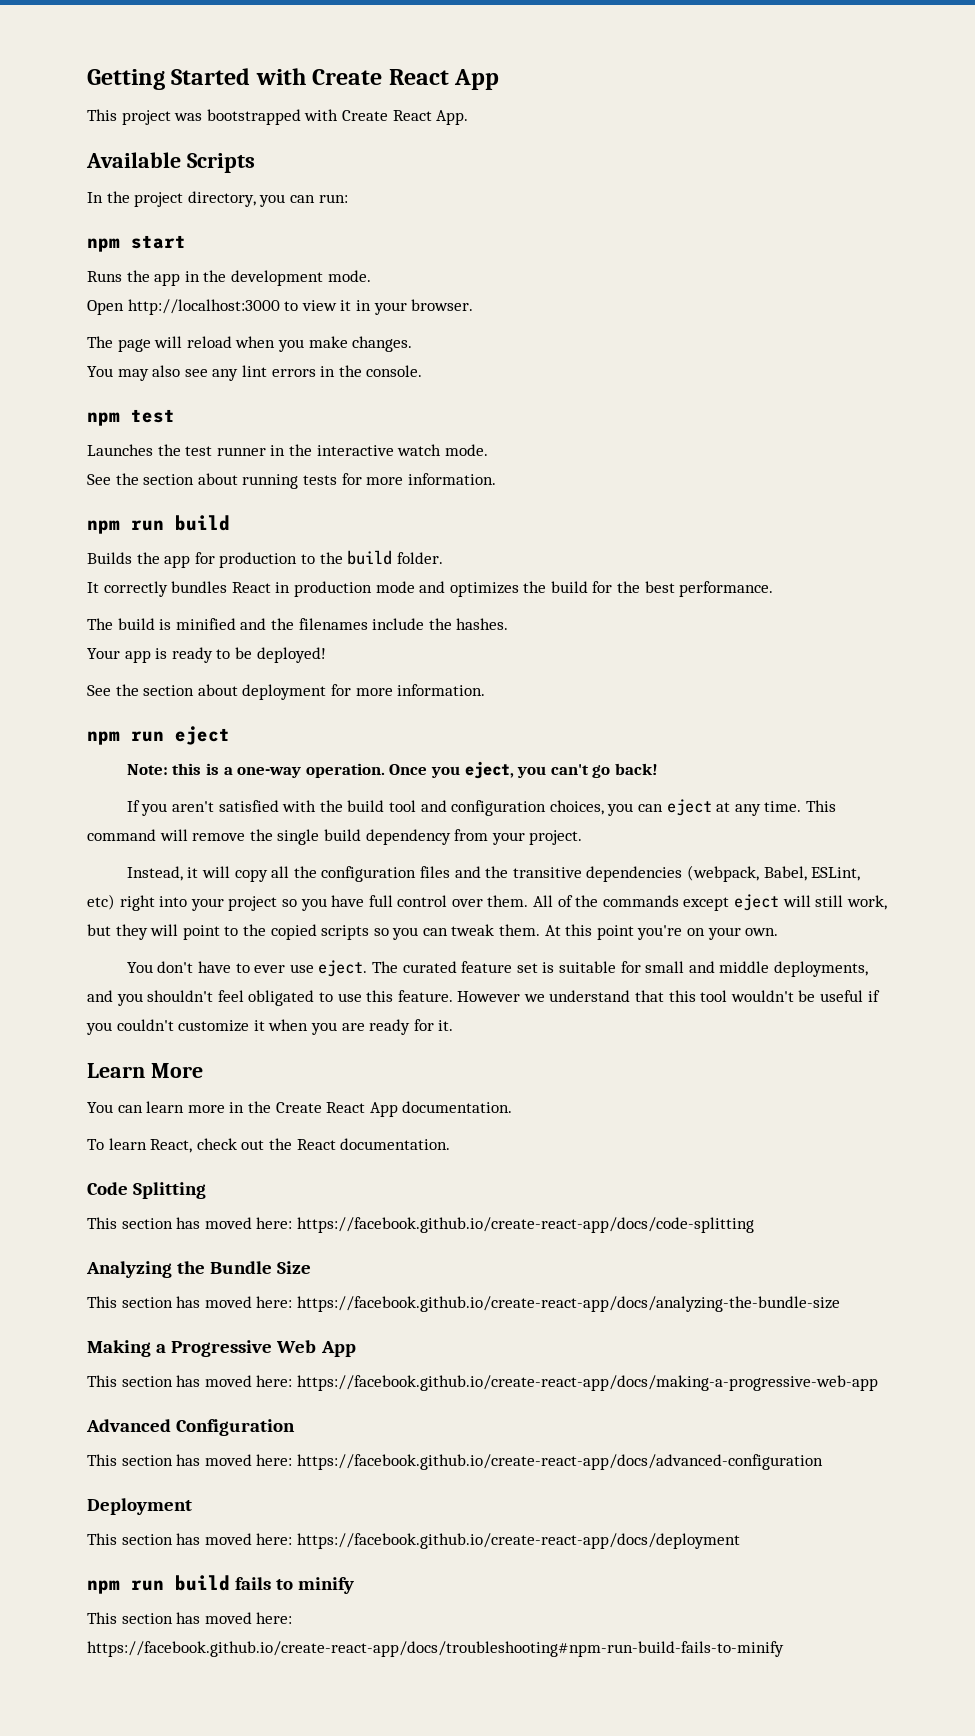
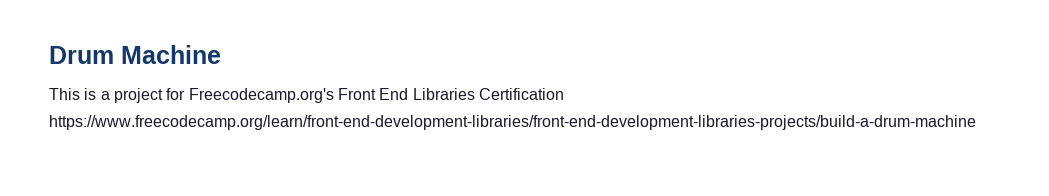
- Getting Started with Create React App
- This project was bootstrapped with Create React App.
- Available Scripts
- In the project directory, you can run:
- npm start
- Runs the app in the development mode.
- Open http://localhost:3000 to view it in your browser.
- The page will reload when you make changes.
- You may also see any lint errors in the console.
- npm test
- Launches the test runner in the interactive watch mode.
- See the section about running tests for more information.
- npm run build
- Builds the app for production to the build folder.
- It correctly bundles React in production mode and optimizes the build for the best performance.
- The build is minified and the filenames include the hashes.
- Your app is ready to be deployed!
- See the section about deployment for more information.
- npm run eject
- Note: this is a one-way operation. Once you eject, you can't go back!
- If you aren't satisfied with the build tool and configuration choices, you can eject at any time. This command will remove the single build dependency from your project.
- Instead, it will copy all the configuration files and the transitive dependencies (webpack, Babel, ESLint, etc) right into your project so you have full control over them. All of the commands except eject will still work, but they will point to the copied scripts so you can tweak them. At this point you're on your own.
- You don't have to ever use eject. The curated feature set is suitable for small and middle deployments, and you shouldn't feel obligated to use this feature. However we understand that this tool wouldn't be useful if you couldn't customize it when you are ready for it.
- Learn More
- You can learn more in the Create React App documentation.
- To learn React, check out the React documentation.
- Code Splitting
- This section has moved here: https://facebook.github.io/create-react-app/docs/code-splitting
- Analyzing the Bundle Size
- This section has moved here: https://facebook.github.io/create-react-app/docs/analyzing-the-bundle-size
- Making a Progressive Web App
- This section has moved here: https://facebook.github.io/create-react-app/docs/making-a-progressive-web-app
- Advanced Configuration
- This section has moved here: https://facebook.github.io/create-react-app/docs/advanced-configuration
- Deployment
- This section has moved here: https://facebook.github.io/create-react-app/docs/deployment
- npm run build fails to minify
- This section has moved here: https://facebook.github.io/create-react-app/docs/troubleshooting#npm-run-build-fails-to-minify
+ Drum Machine
+ This is a project for Freecodecamp.org's Front End Libraries Certification https://www.freecodecamp.org/learn/front-end-development-libraries/front-end-development-libraries-projects/build-a-drum-machine

